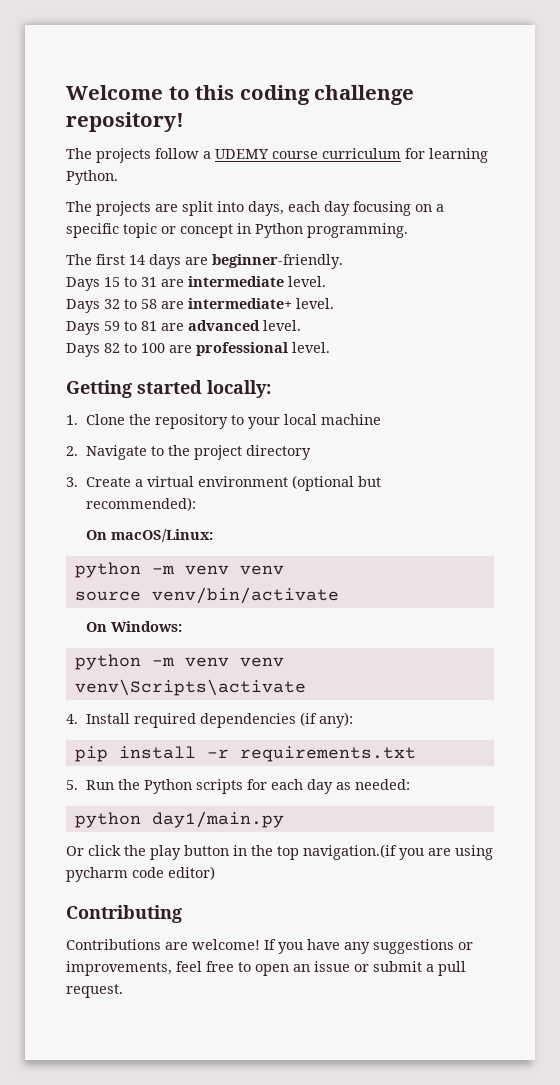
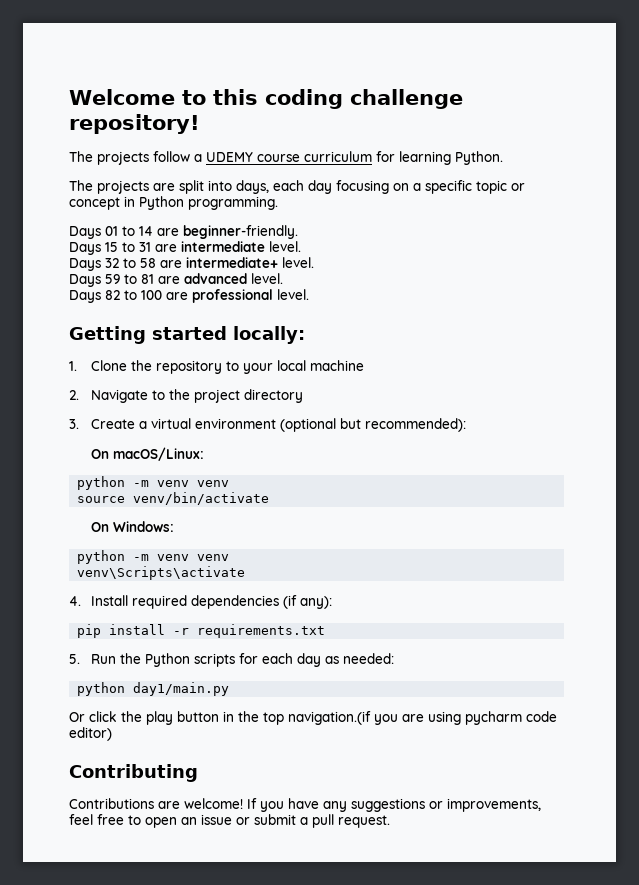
- The first 14 days are beginner-friendly.
+ Days 01 to 14 are beginner-friendly.

